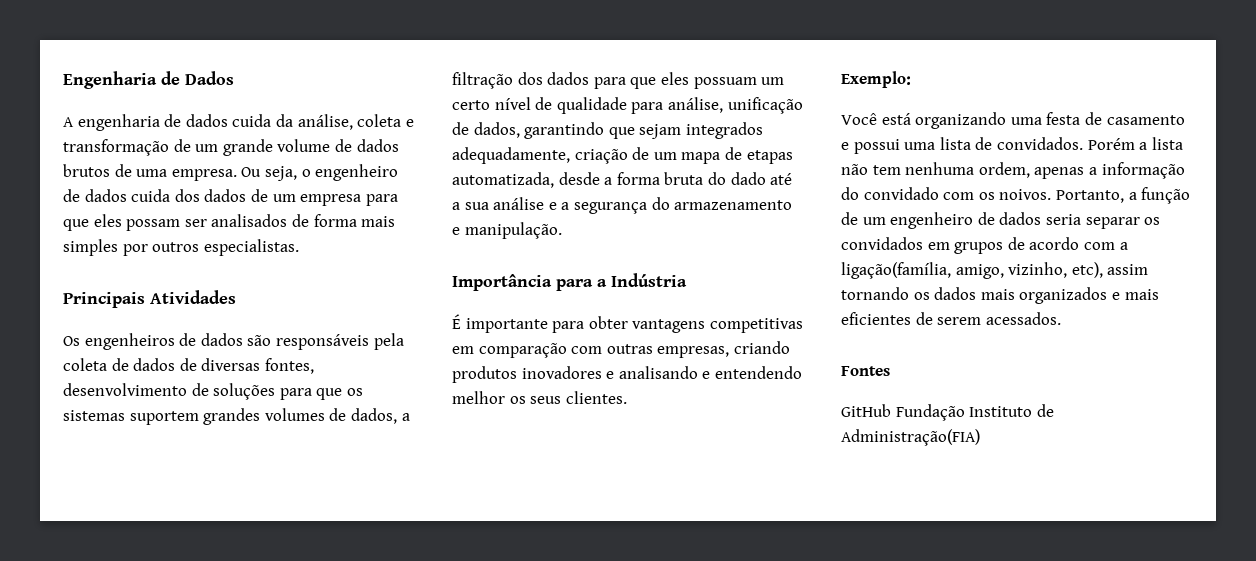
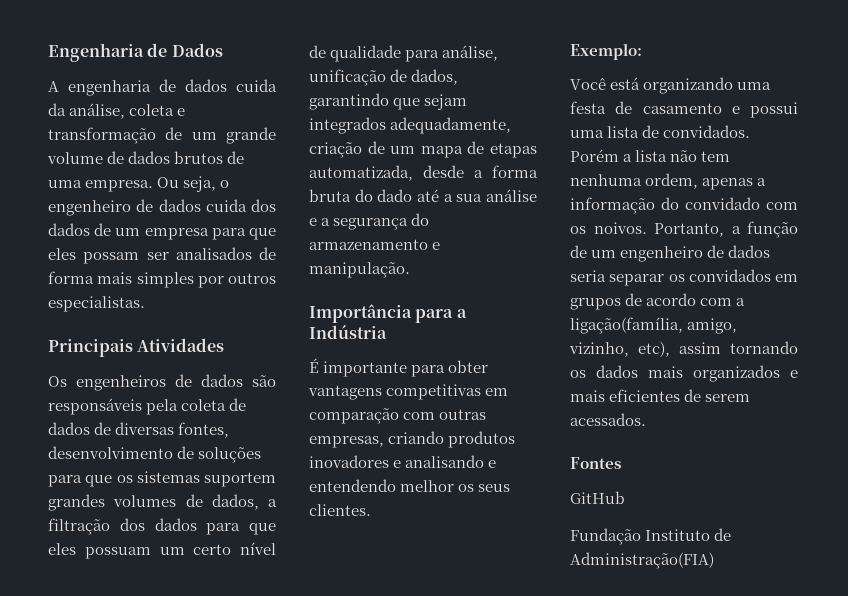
- GitHub Fundação Instituto de Administração(FIA)
+ GitHub
+ Fundação Instituto de Administração(FIA)

